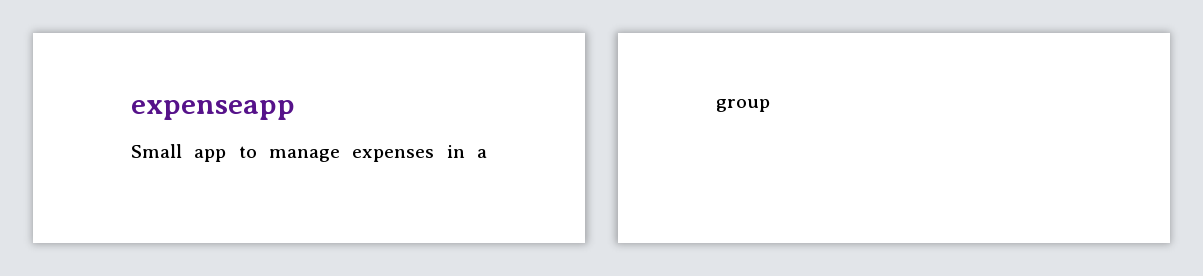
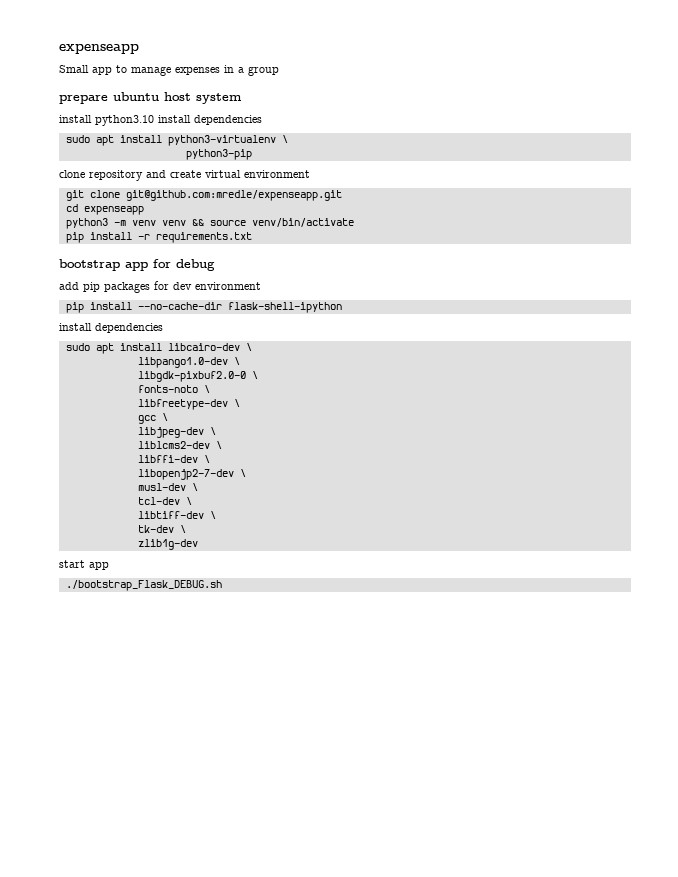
+ prepare ubuntu host system
+ install python3.10 install dependencies
+ sudo apt install python3-virtualenv \
+ python3-pip
+ clone repository and create virtual environment
+ git clone git@github.com:mredle/expenseapp.git
+ cd expenseapp
+ python3 -m venv venv && source venv/bin/activate
+ pip install -r requirements.txt
+ bootstrap app for debug
+ add pip packages for dev environment
+ pip install --no-cache-dir flask-shell-ipython
+ install dependencies
+ sudo apt install libcairo-dev \
+ libpango1.0-dev \
+ libgdk-pixbuf2.0-0 \
+ fonts-noto \
+ libfreetype-dev \
+ gcc \
+ libjpeg-dev \
+ liblcms2-dev \
+ libffi-dev \
+ libopenjp2-7-dev \
+ musl-dev \
+ tcl-dev \
+ libtiff-dev \
+ tk-dev \
+ zlib1g-dev
+ start app
+ ./bootstrap_Flask_DEBUG.sh

